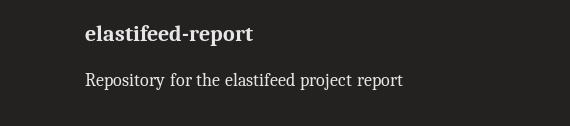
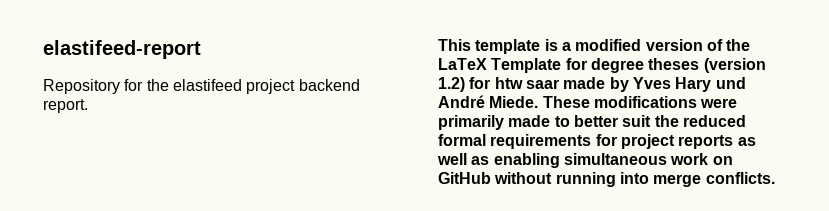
- Repository for the elastifeed project report
+ Repository for the elastifeed project backend report.
+ This template is a modified version of the LaTeX Template for degree theses (version 1.2) for htw saar made by Yves Hary und André Miede. These modifications were primarily made to better suit the reduced formal requirements for project reports as well as enabling simultaneous work on GitHub without running into merge conflicts.

